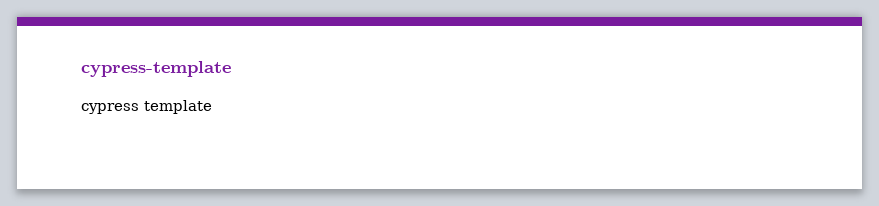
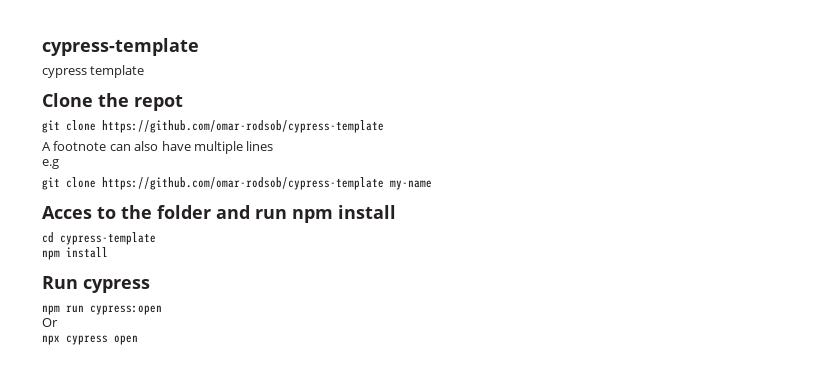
+ Clone the repot
+ git clone https://github.com/omar-rodsob/cypress-template
+ A footnote can also have multiple lines
+ e.g
+ git clone https://github.com/omar-rodsob/cypress-template my-name
+ Acces to the folder and run npm install
+ cd cypress-template
+ npm install
+ Run cypress
+ npm run cypress:open
+ Or
+ npx cypress open

